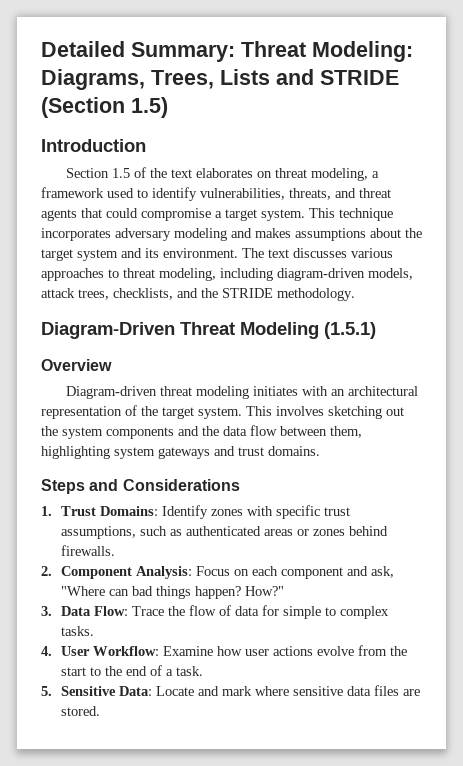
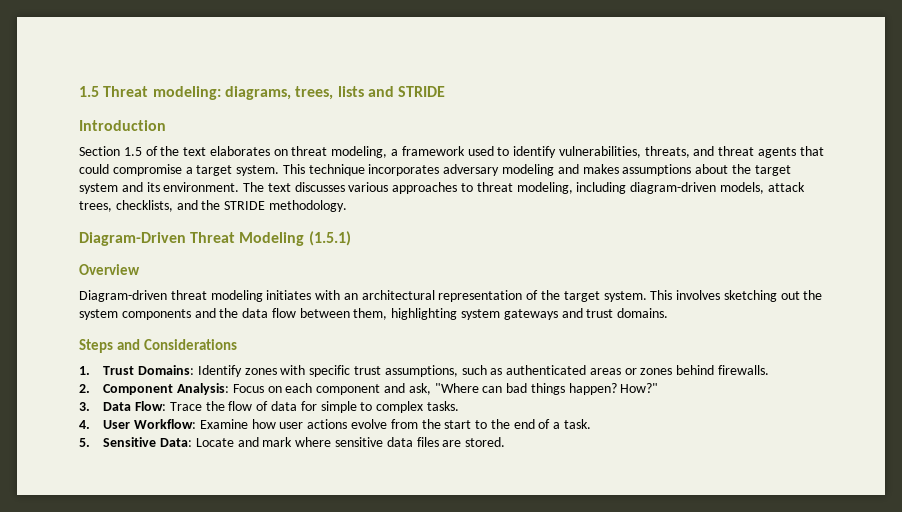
- Detailed Summary: Threat Modeling: Diagrams, Trees, Lists and STRIDE (Section 1.5)
+ 1.5 Threat modeling: diagrams, trees, lists and STRIDE

